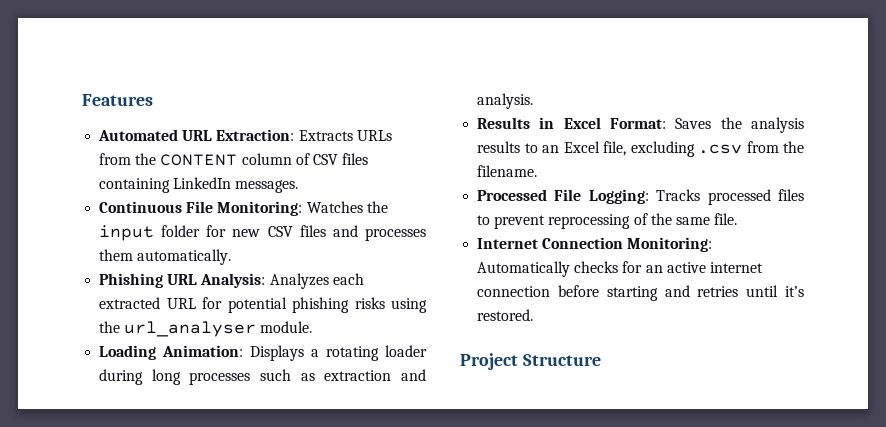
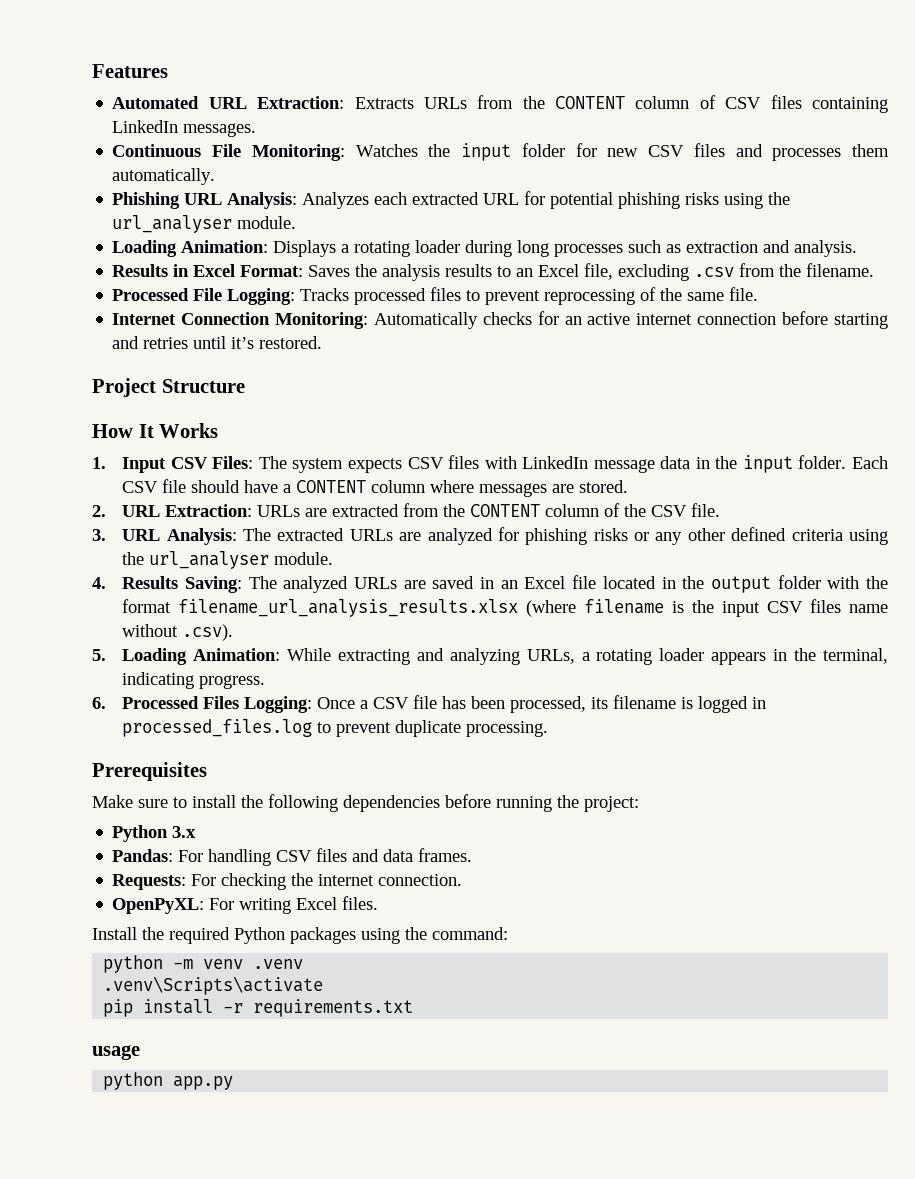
+ How It Works
+ 1. Input CSV Files: The system expects CSV files with LinkedIn message data in the input folder. Each CSV file should have a CONTENT column where messages are stored.
+ 2. URL Extraction: URLs are extracted from the CONTENT column of the CSV file.
+ 3. URL Analysis: The extracted URLs are analyzed for phishing risks or any other defined criteria using the url_analyser module.
+ 4. Results Saving: The analyzed URLs are saved in an Excel file located in the output folder with the format filename_url_analysis_results.xlsx (where filename is the input CSV files name without .csv).
+ 5. Loading Animation: While extracting and analyzing URLs, a rotating loader appears in the terminal, indicating progress.
+ 6. Processed Files Logging: Once a CSV file has been processed, its filename is logged in processed_files.log to prevent duplicate processing.
+ Prerequisites
+ Make sure to install the following dependencies before running the project:
+ Python 3.x
+ Pandas: For handling CSV files and data frames.
+ Requests: For checking the internet connection.
+ OpenPyXL: For writing Excel files.
+ Install the required Python packages using the command:
+ python -m venv .venv
+ .venv\Scripts\activate
+ pip install -r requirements.txt
+ usage
+ python app.py

